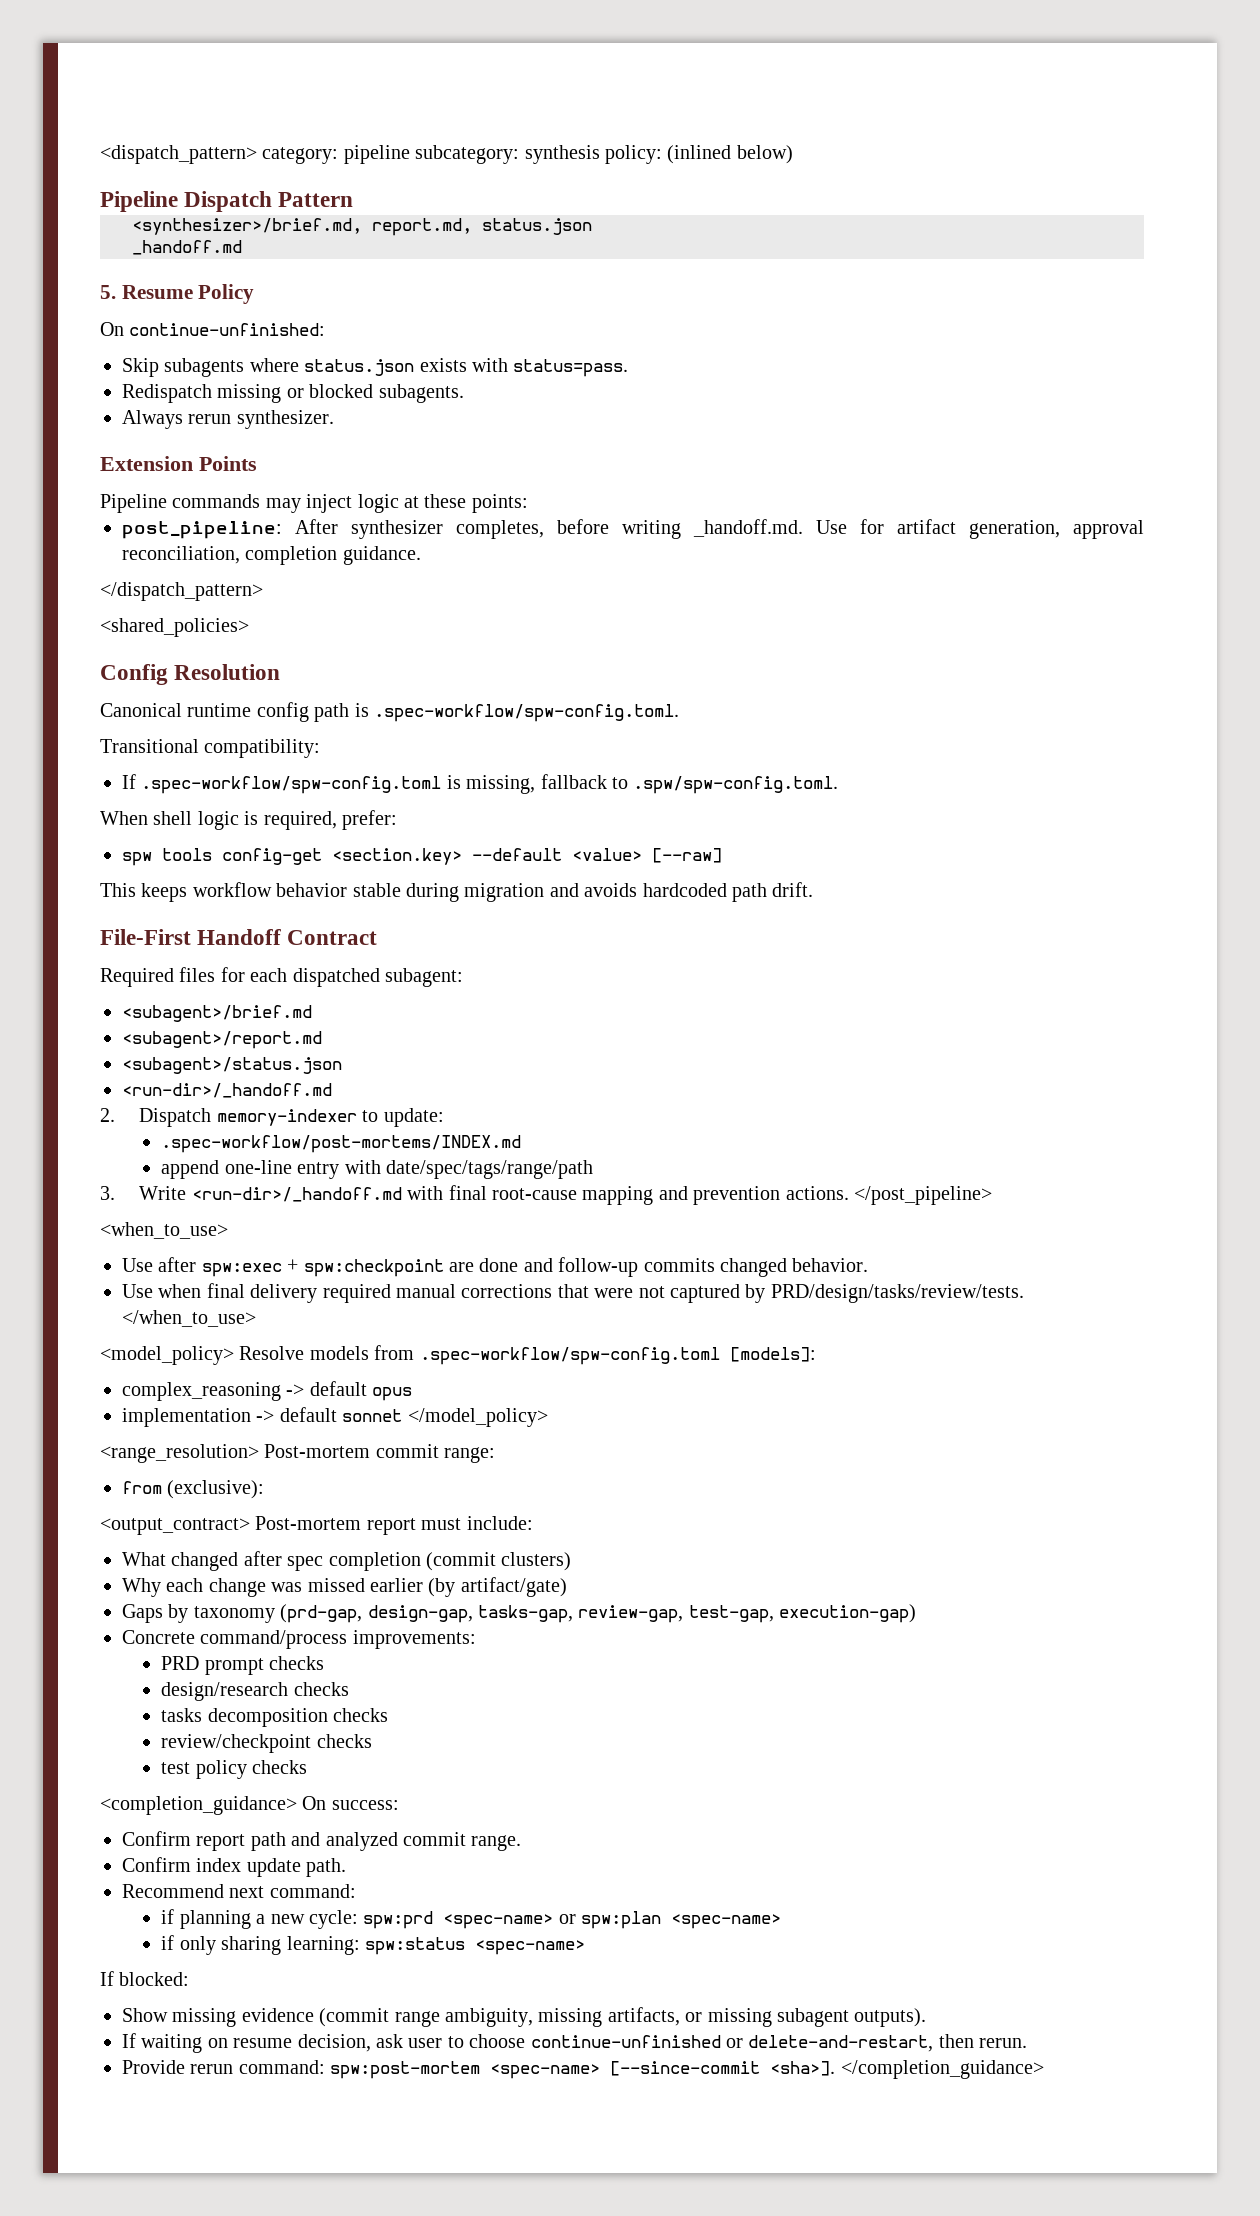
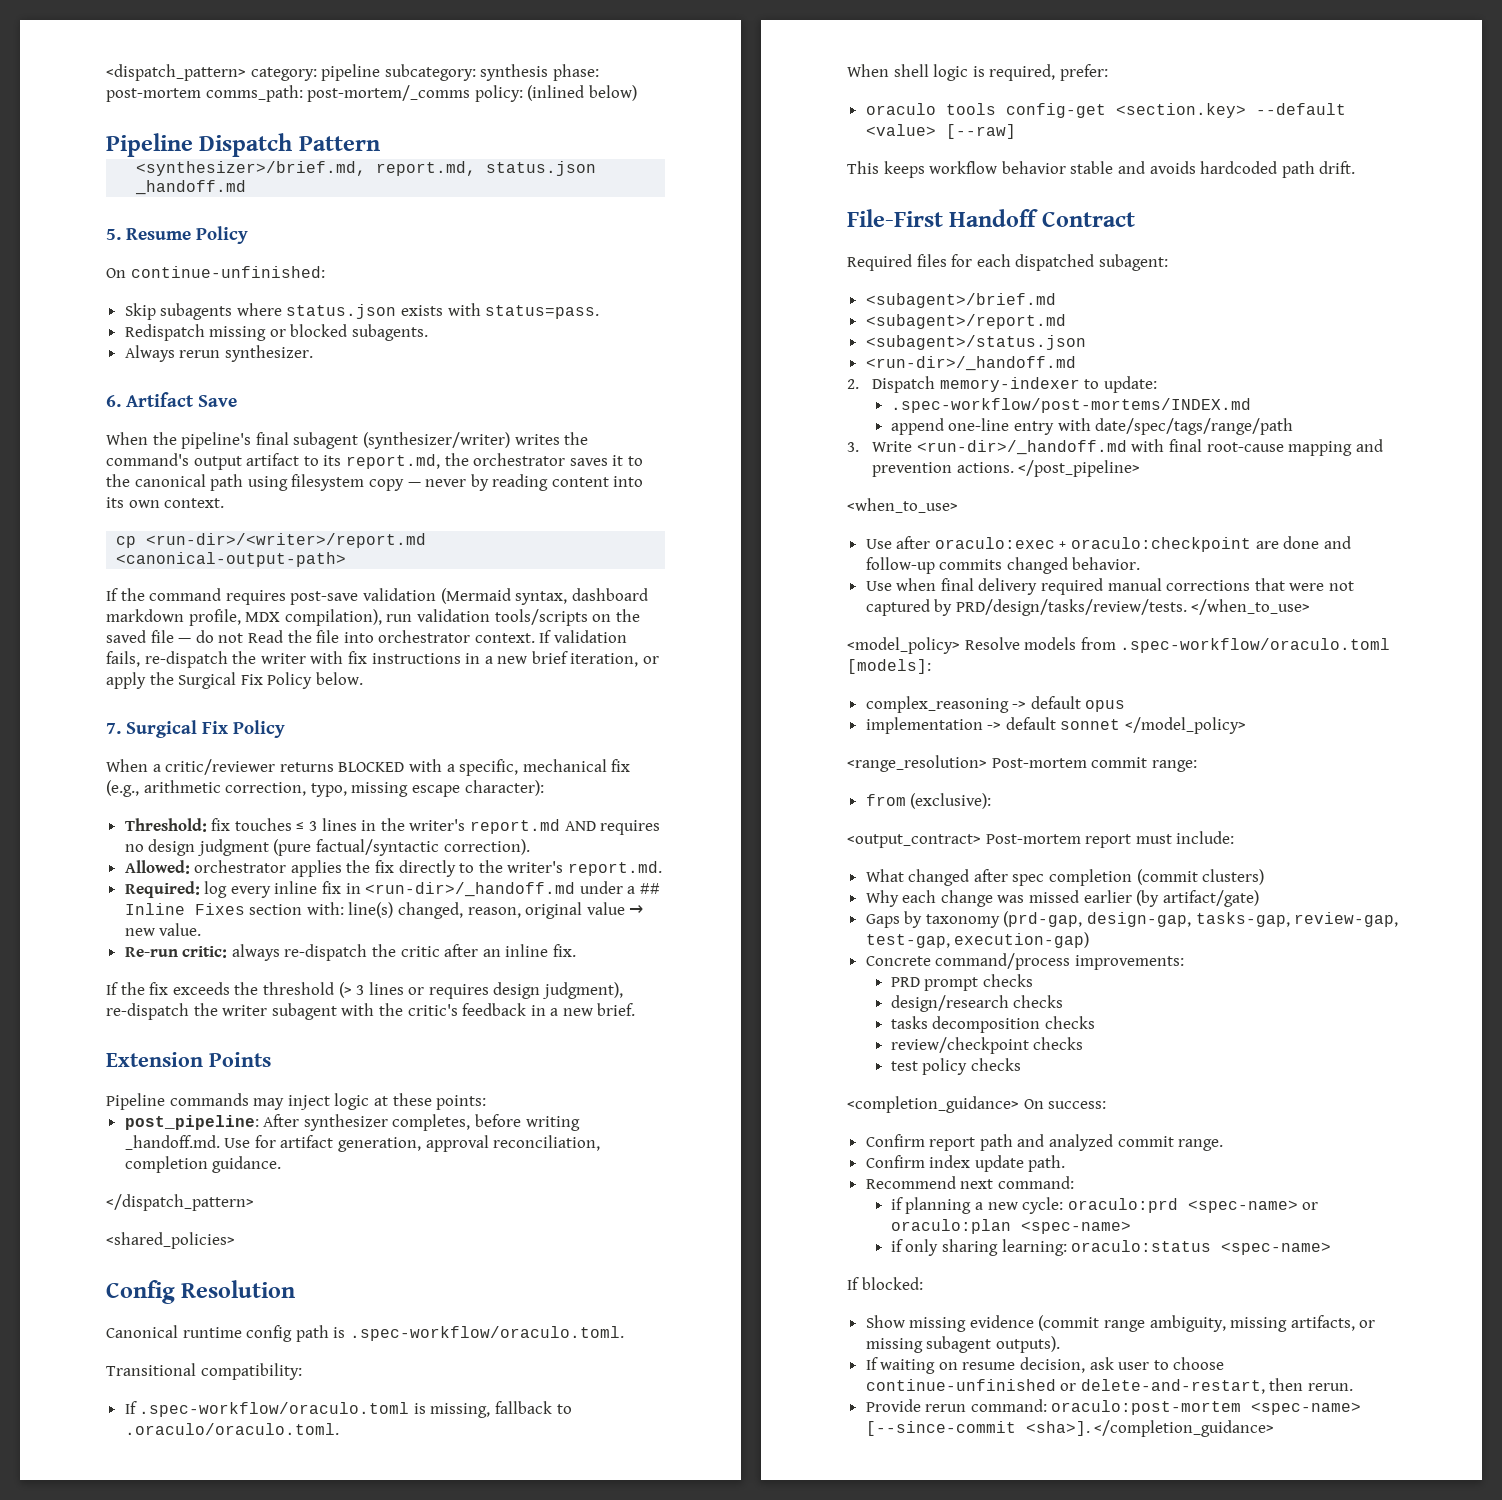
- <dispatch_pattern> category: pipeline subcategory: synthesis policy: (inlined below)
+ <dispatch_pattern> category: pipeline subcategory: synthesis phase: post-mortem comms_path: post-mortem/_comms policy: (inlined below)
+ 6. Artifact Save
+ When the pipeline's final subagent (synthesizer/writer) writes the command's output artifact to its report.md, the orchestrator saves it to the canonical path using filesystem copy — never by reading content into its own context.
+ cp <run-dir>/<writer>/report.md <canonical-output-path>
+ If the command requires post-save validation (Mermaid syntax, dashboard markdown profile, MDX compilation), run validation tools/scripts on the saved file — do not Read the file into orchestrator context. If validation fails, re-dispatch the writer with fix instructions in a new brief iteration, or apply the Surgical Fix Policy below.
+ 7. Surgical Fix Policy
+ When a critic/reviewer returns BLOCKED with a specific, mechanical fix (e.g., arithmetic correction, typo, missing escape character):
+ Threshold: fix touches ≤ 3 lines in the writer's report.md AND requires no design judgment (pure factual/syntactic correction).
+ Allowed: orchestrator applies the fix directly to the writer's report.md.
+ Required: log every inline fix in <run-dir>/_handoff.md under a ## Inline Fixes section with: line(s) changed, reason, original value → new value.
+ Re-run critic: always re-dispatch the critic after an inline fix.
+ If the fix exceeds the threshold (> 3 lines or requires design judgment), re-dispatch the writer subagent with the critic's feedback in a new brief.
- Canonical runtime config path is .spec-workflow/spw-config.toml.
+ Canonical runtime config path is .spec-workflow/oraculo.toml.
- If .spec-workflow/spw-config.toml is missing, fallback to .spw/spw-config.toml.
+ If .spec-workflow/oraculo.toml is missing, fallback to .oraculo/oraculo.toml.
- spw tools config-get <section.key> --default <value> [--raw]
+ oraculo tools config-get <section.key> --default <value> [--raw]
- This keeps workflow behavior stable during migration and avoids hardcoded path drift.
+ This keeps workflow behavior stable and avoids hardcoded path drift.
- Use after spw:exec + spw:checkpoint are done and follow-up commits changed behavior.
+ Use after oraculo:exec + oraculo:checkpoint are done and follow-up commits changed behavior.
- <model_policy> Resolve models from .spec-workflow/spw-config.toml [models]:
+ <model_policy> Resolve models from .spec-workflow/oraculo.toml [models]:
- if planning a new cycle: spw:prd <spec-name> or spw:plan <spec-name>
+ if planning a new cycle: oraculo:prd <spec-name> or oraculo:plan <spec-name>
- if only sharing learning: spw:status <spec-name>
+ if only sharing learning: oraculo:status <spec-name>
- Provide rerun command: spw:post-mortem <spec-name> [--since-commit <sha>].
+ Provide rerun command: oraculo:post-mortem <spec-name> [--since-commit <sha>].

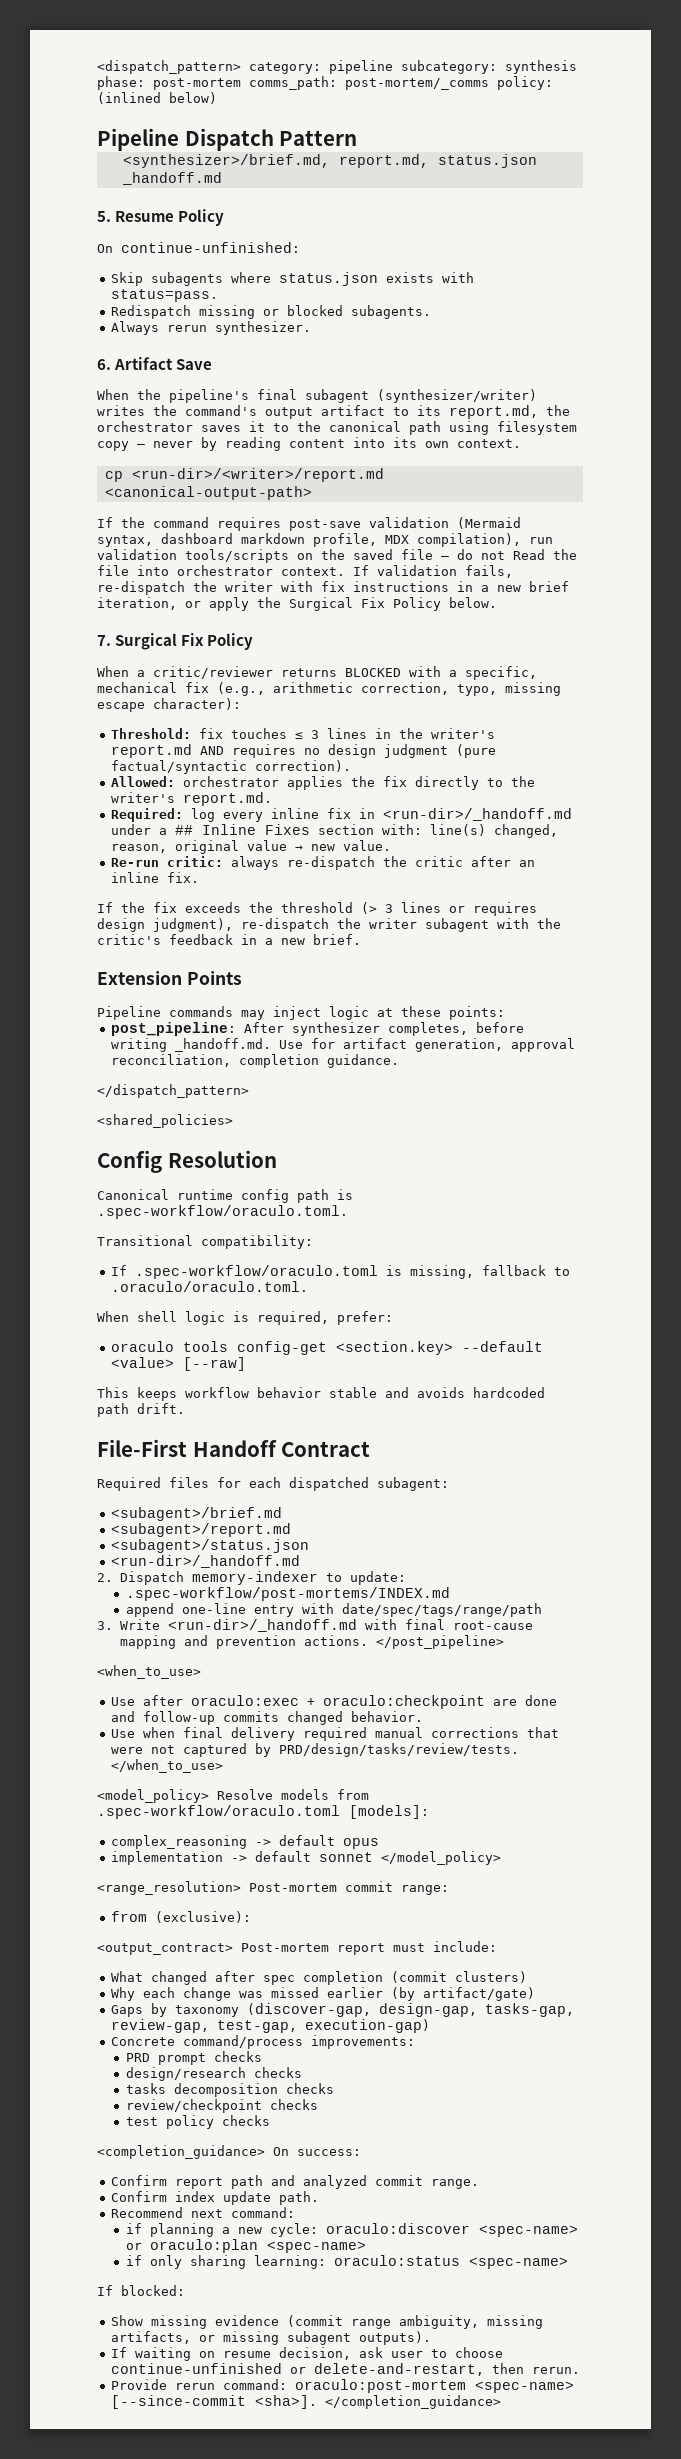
- Gaps by taxonomy (prd-gap, design-gap, tasks-gap, review-gap, test-gap, execution-gap)
+ Gaps by taxonomy (discover-gap, design-gap, tasks-gap, review-gap, test-gap, execution-gap)
- if planning a new cycle: oraculo:prd <spec-name> or oraculo:plan <spec-name>
+ if planning a new cycle: oraculo:discover <spec-name> or oraculo:plan <spec-name>

